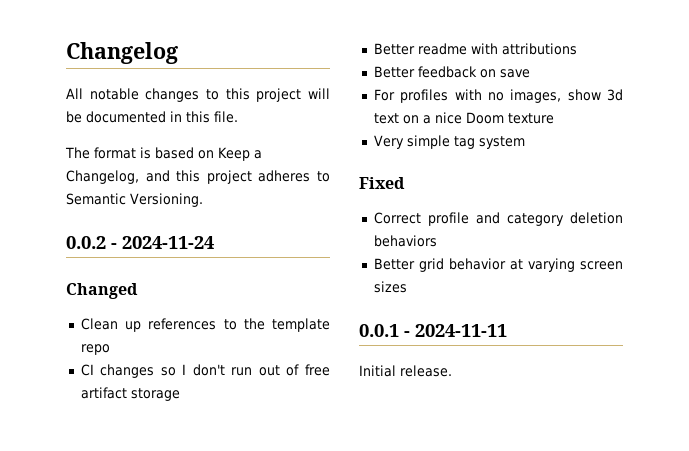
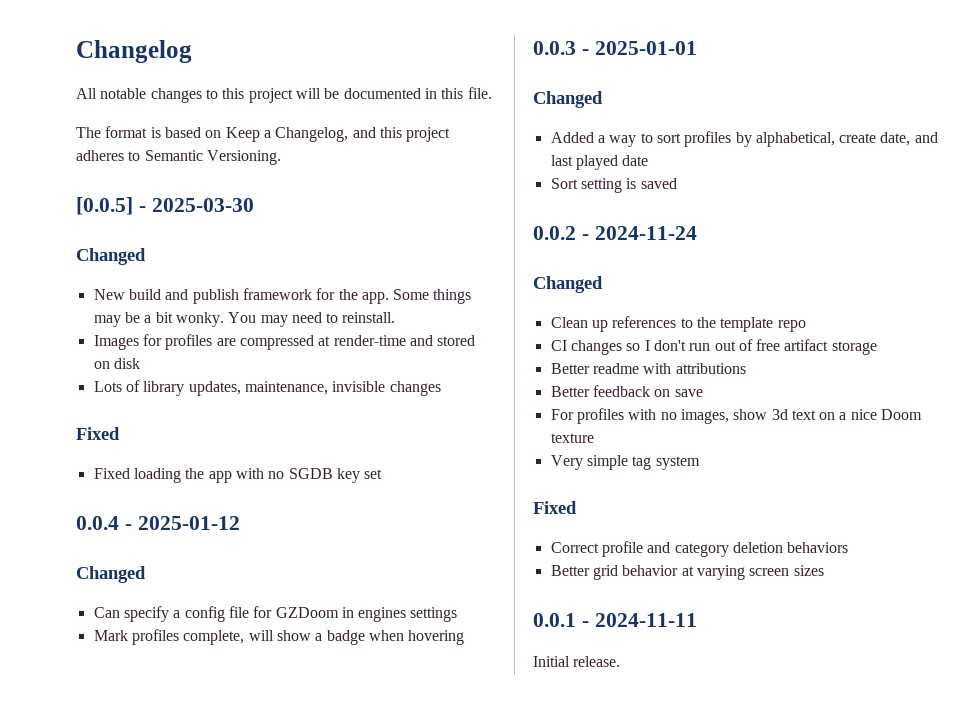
+ [0.0.5] - 2025-03-30
+ Changed
+ New build and publish framework for the app. Some things may be a bit wonky. You may need to reinstall.
+ Images for profiles are compressed at render-time and stored on disk
+ Lots of library updates, maintenance, invisible changes
+ Fixed
+ Fixed loading the app with no SGDB key set
+ 0.0.4 - 2025-01-12
+ Changed
+ Can specify a config file for GZDoom in engines settings
+ Mark profiles complete, will show a badge when hovering
+ 0.0.3 - 2025-01-01
+ Changed
+ Added a way to sort profiles by alphabetical, create date, and last played date
+ Sort setting is saved

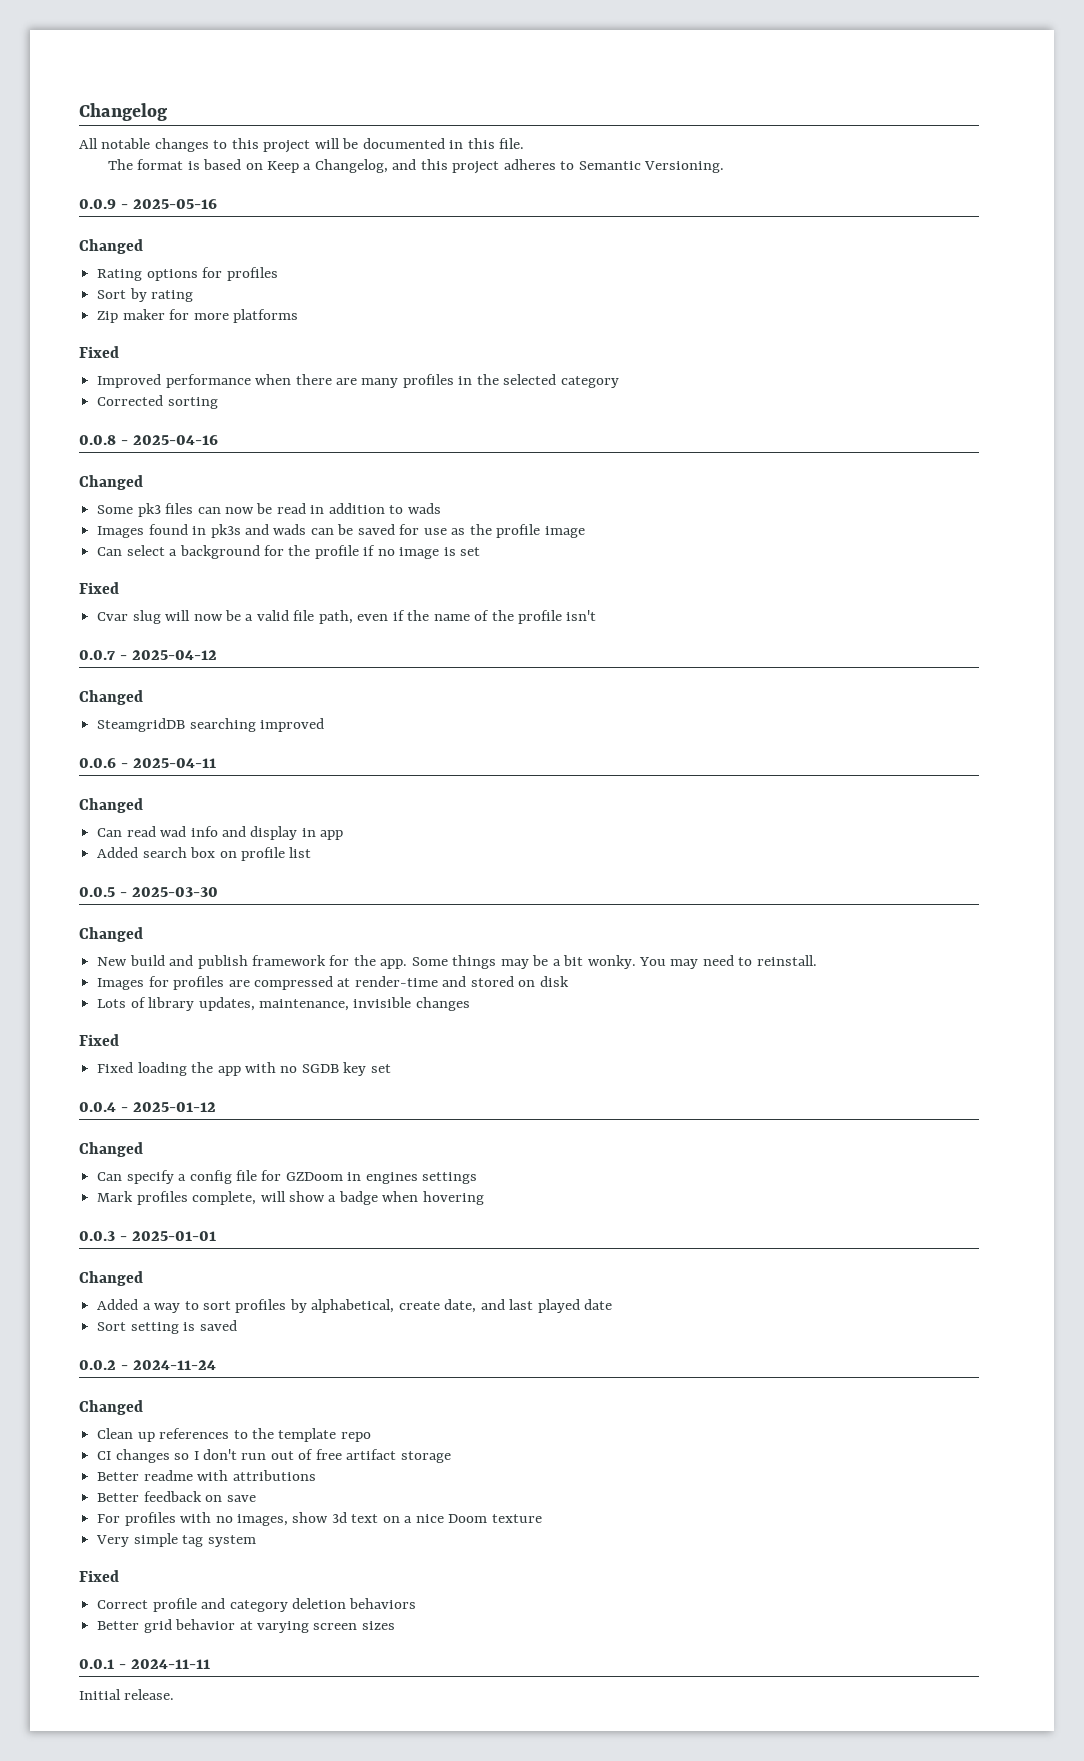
- [0.0.5] - 2025-03-30
+ 0.0.9 - 2025-05-16
+ Changed
+ Rating options for profiles
+ Sort by rating
+ Zip maker for more platforms
+ Fixed
+ Improved performance when there are many profiles in the selected category
+ Corrected sorting
+ 0.0.8 - 2025-04-16
+ Changed
+ Some pk3 files can now be read in addition to wads
+ Images found in pk3s and wads can be saved for use as the profile image
+ Can select a background for the profile if no image is set
+ Fixed
+ Cvar slug will now be a valid file path, even if the name of the profile isn't
+ 0.0.7 - 2025-04-12
+ Changed
+ SteamgridDB searching improved
+ 0.0.6 - 2025-04-11
+ Changed
+ Can read wad info and display in app
+ Added search box on profile list
+ 0.0.5 - 2025-03-30

